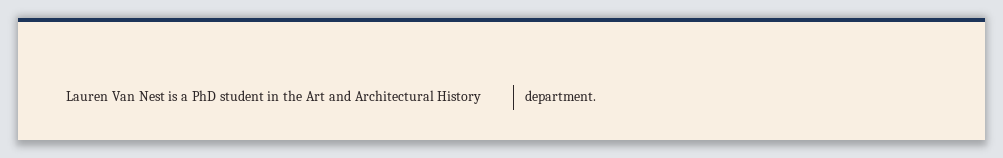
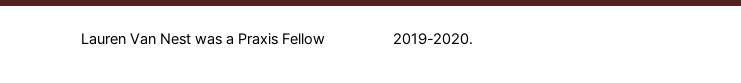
- Lauren Van Nest is a PhD student in the Art and Architectural History department.
+ Lauren Van Nest was a Praxis Fellow 2019-2020.

